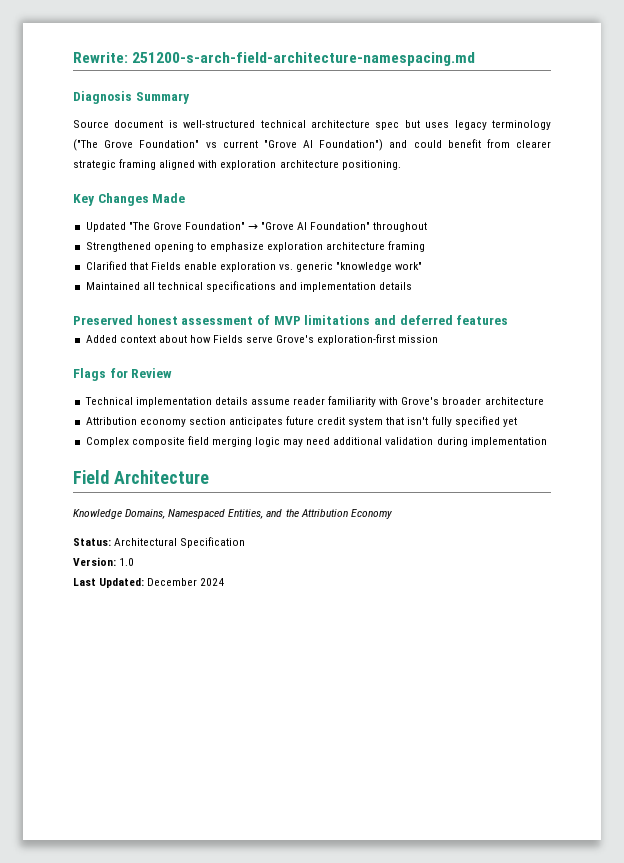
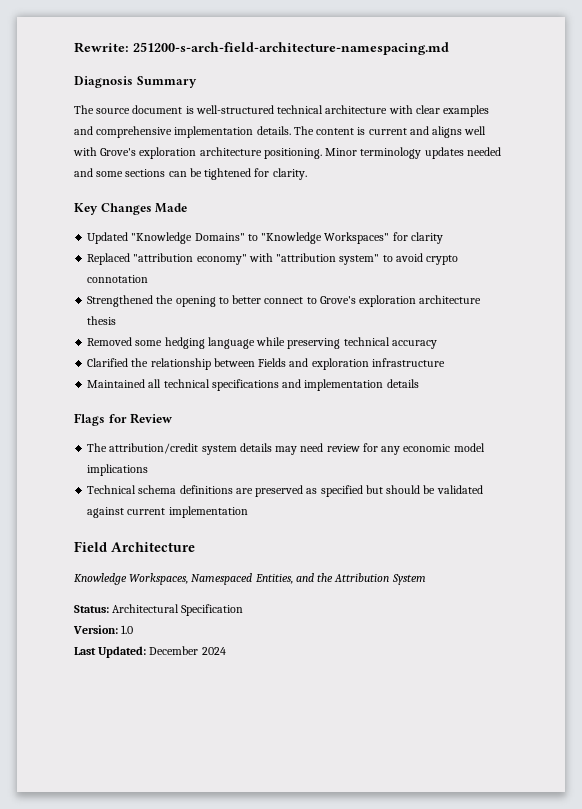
- Source document is well-structured technical architecture spec but uses legacy terminology ("The Grove Foundation" vs current "Grove AI Foundation") and could benefit from clearer strategic framing aligned with exploration architecture positioning.
+ The source document is well-structured technical architecture with clear examples and comprehensive implementation details. The content is current and aligns well with Grove's exploration architecture positioning. Minor terminology updates needed and some sections can be tightened for clarity.
  Key Changes Made
- Updated "The Grove Foundation" → "Grove AI Foundation" throughout
+ Updated "Knowledge Domains" to "Knowledge Workspaces" for clarity
+ Replaced "attribution economy" with "attribution system" to avoid crypto connotation
- Strengthened opening to emphasize exploration architecture framing
- Clarified that Fields enable exploration vs. generic "knowledge work"
+ Strengthened the opening to better connect to Grove's exploration architecture thesis
+ Removed some hedging language while preserving technical accuracy
+ Clarified the relationship between Fields and exploration infrastructure
- Preserved honest assessment of MVP limitations and deferred features
- Added context about how Fields serve Grove's exploration-first mission
  Flags for Review
- Technical implementation details assume reader familiarity with Grove's broader architecture
- Attribution economy section anticipates future credit system that isn't fully specified yet
- Complex composite field merging logic may need additional validation during implementation
+ The attribution/credit system details may need review for any economic model implications
+ Technical schema definitions are preserved as specified but should be validated against current implementation
- Knowledge Domains, Namespaced Entities, and the Attribution Economy
+ Knowledge Workspaces, Namespaced Entities, and the Attribution System

